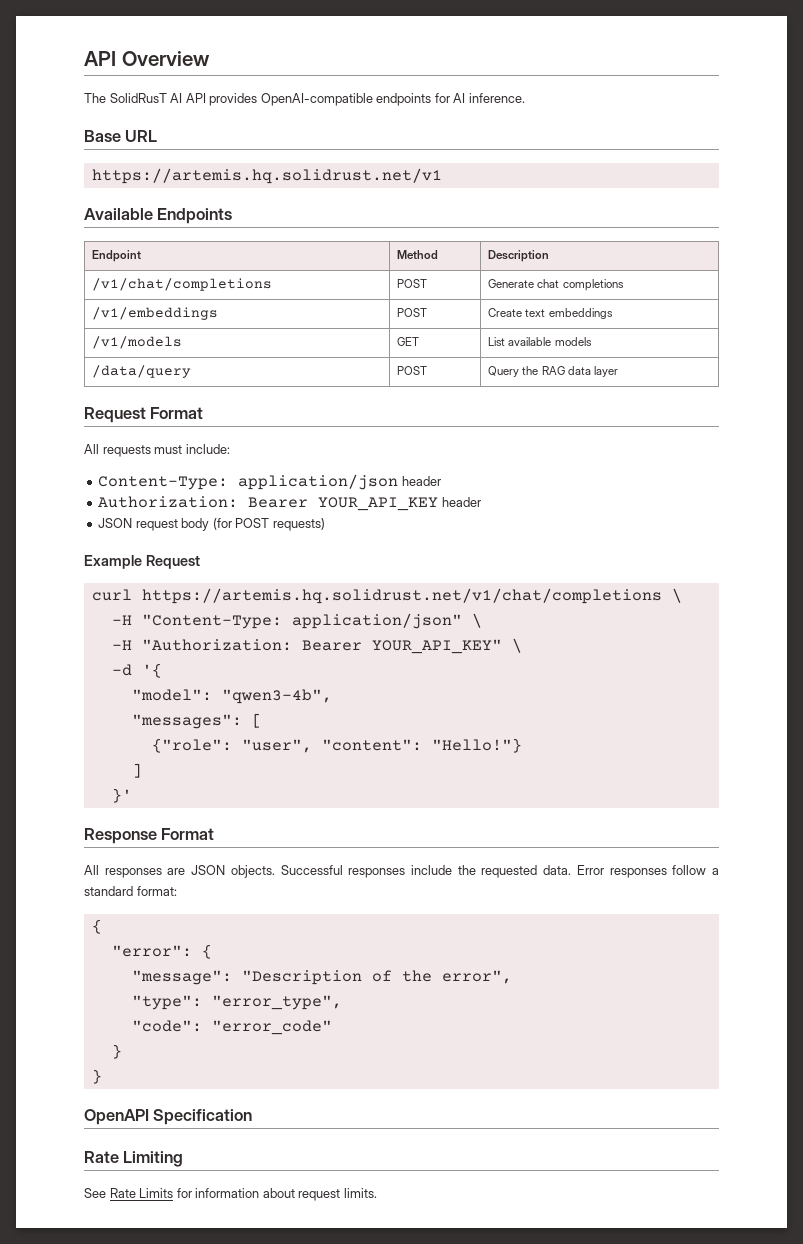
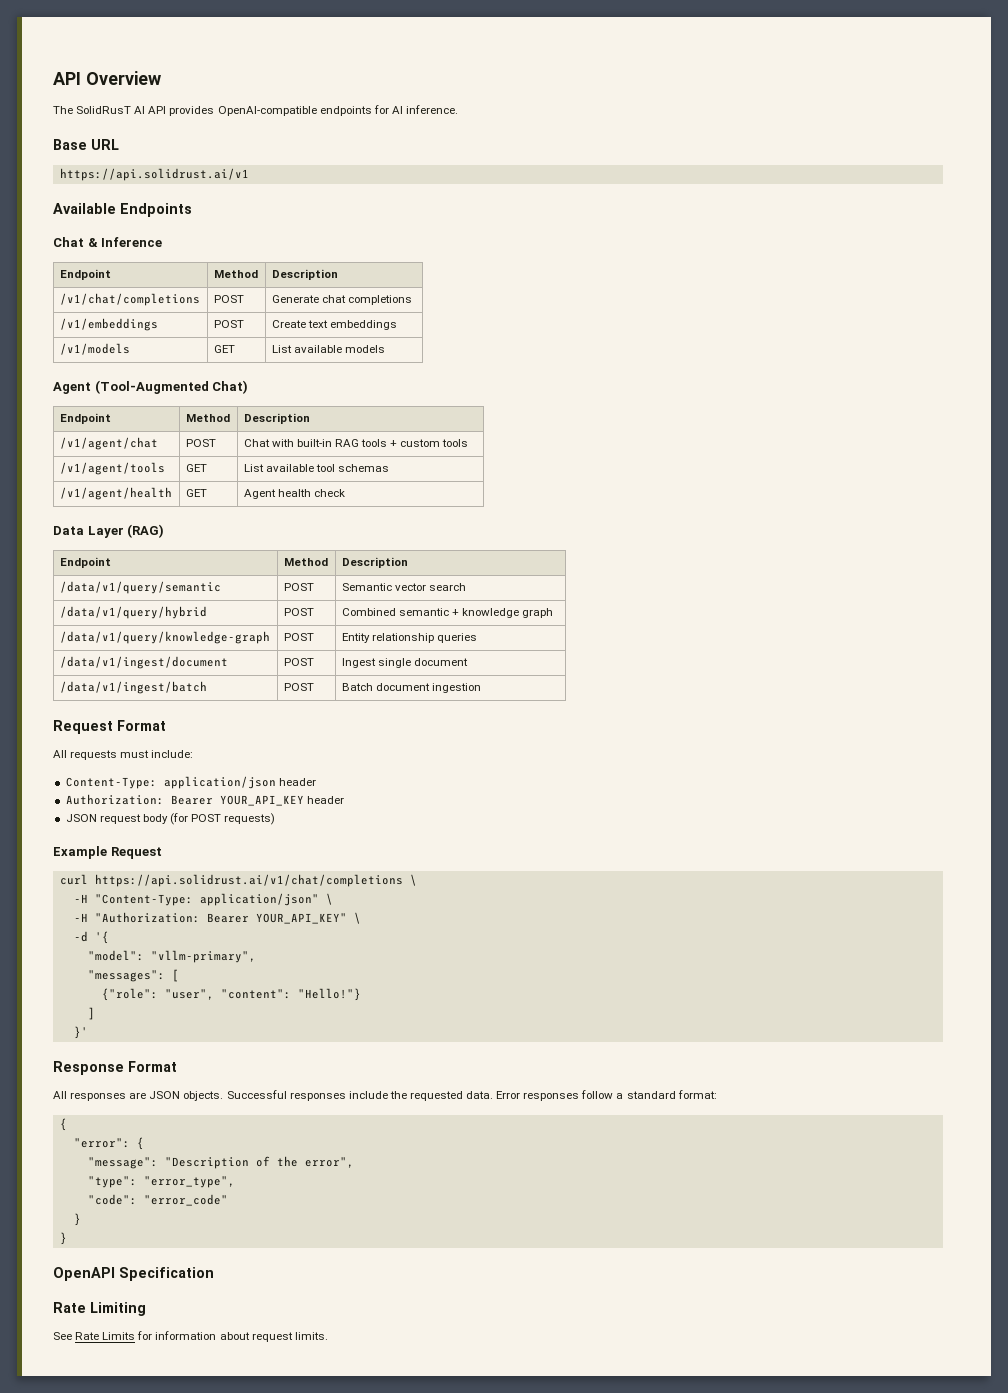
- https://artemis.hq.solidrust.net/v1
+ https://api.solidrust.ai/v1
+ Chat & Inference
- /data/query | POST | Query the RAG data layer
+ Agent (Tool-Augmented Chat)
+ Endpoint | Method | Description
+ /v1/agent/chat | POST | Chat with built-in RAG tools + custom tools
+ /v1/agent/tools | GET | List available tool schemas
+ /v1/agent/health | GET | Agent health check
+ Data Layer (RAG)
+ Endpoint | Method | Description
+ /data/v1/query/semantic | POST | Semantic vector search
+ /data/v1/query/hybrid | POST | Combined semantic + knowledge graph
+ /data/v1/query/knowledge-graph | POST | Entity relationship queries
+ /data/v1/ingest/document | POST | Ingest single document
+ /data/v1/ingest/batch | POST | Batch document ingestion
- curl https://artemis.hq.solidrust.net/v1/chat/completions \
+ curl https://api.solidrust.ai/v1/chat/completions \
- "model": "qwen3-4b",
+ "model": "vllm-primary",

